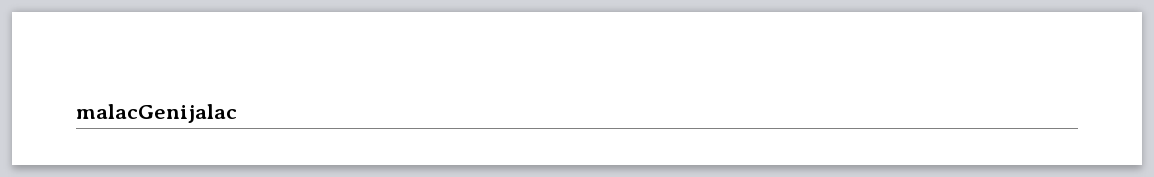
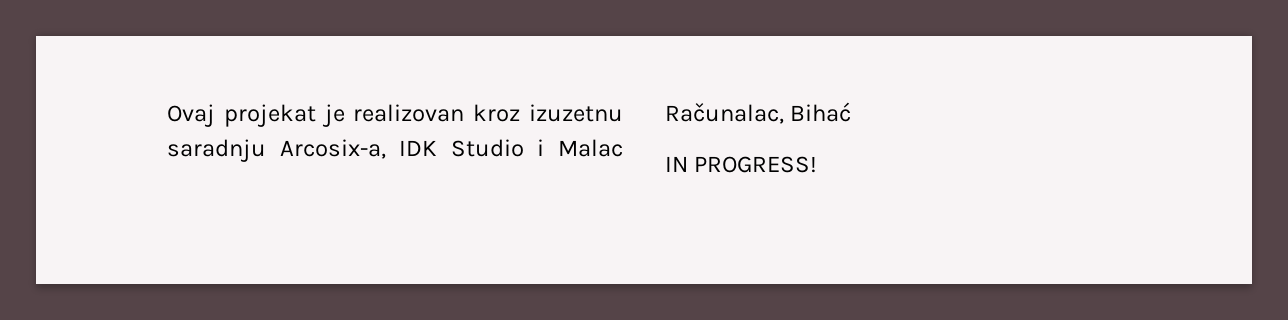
- malacGenijalac
+ Ovaj projekat je realizovan kroz izuzetnu saradnju Arcosix-a, IDK Studio i Malac Računalac, Bihać
+ IN PROGRESS!

